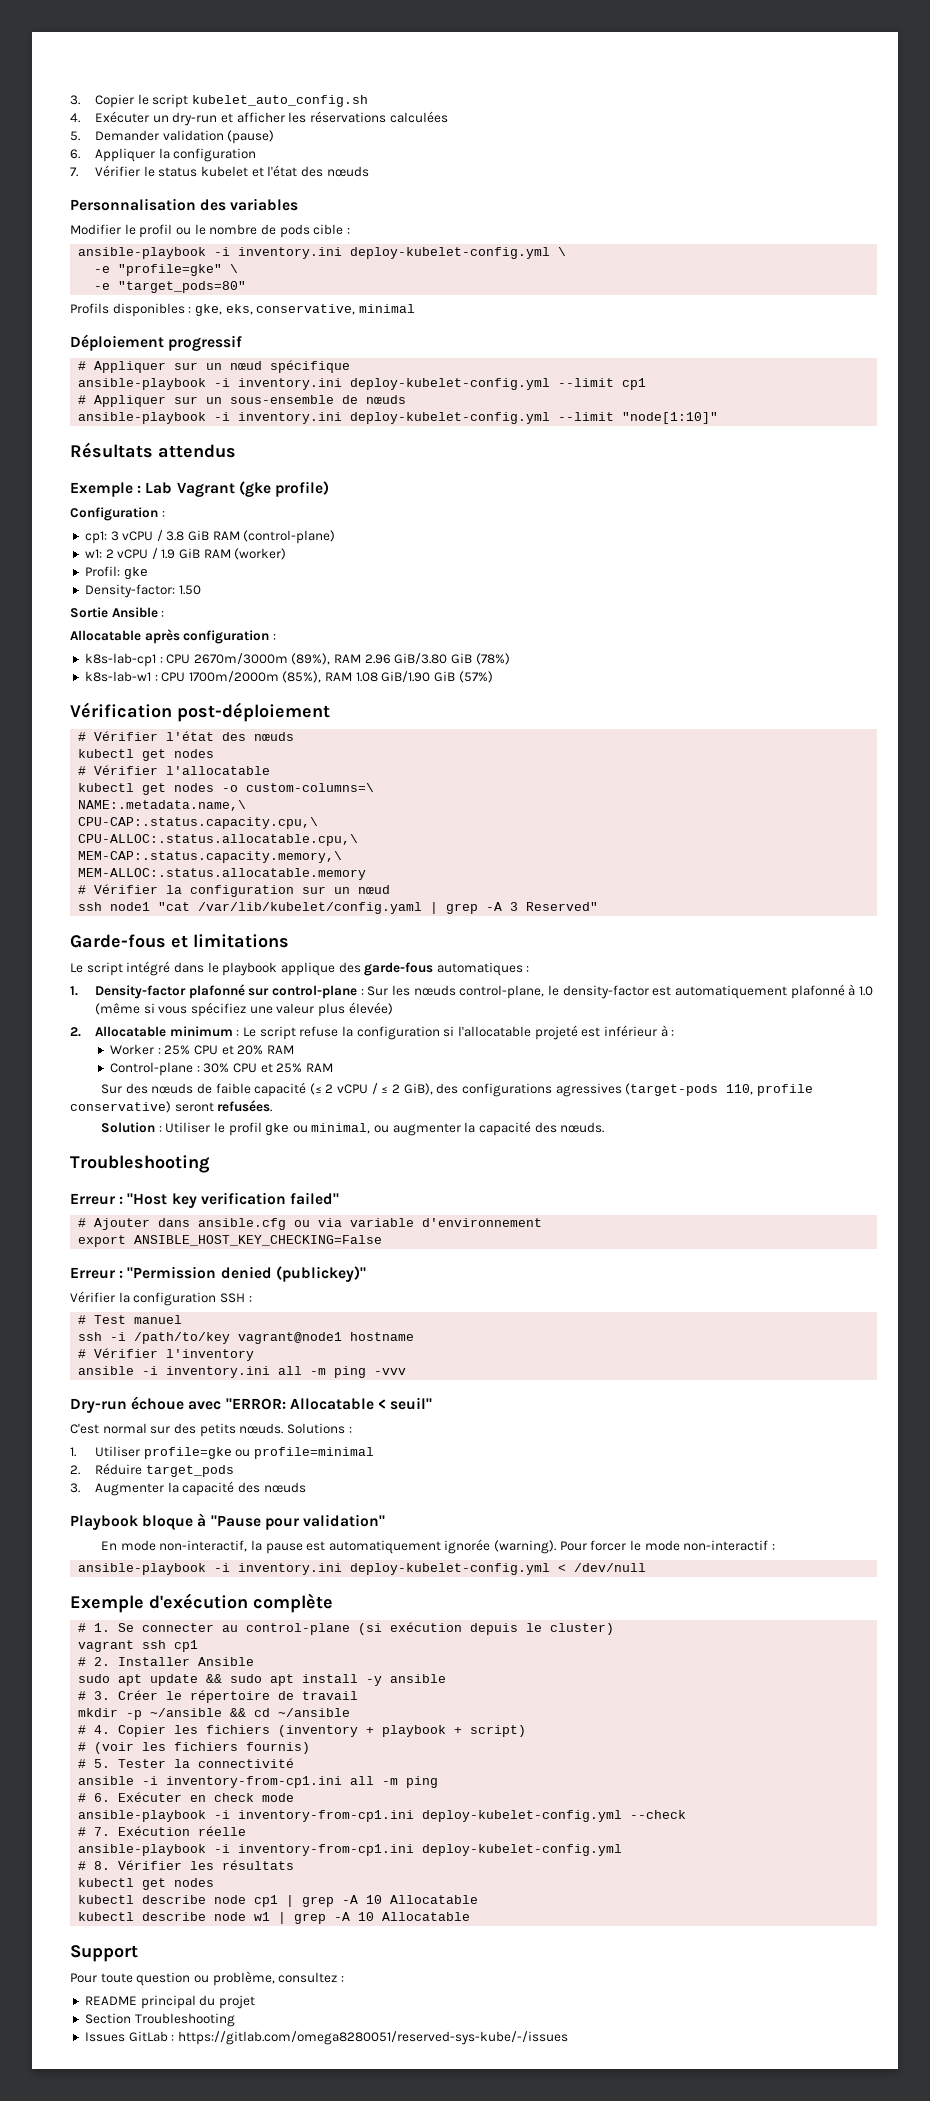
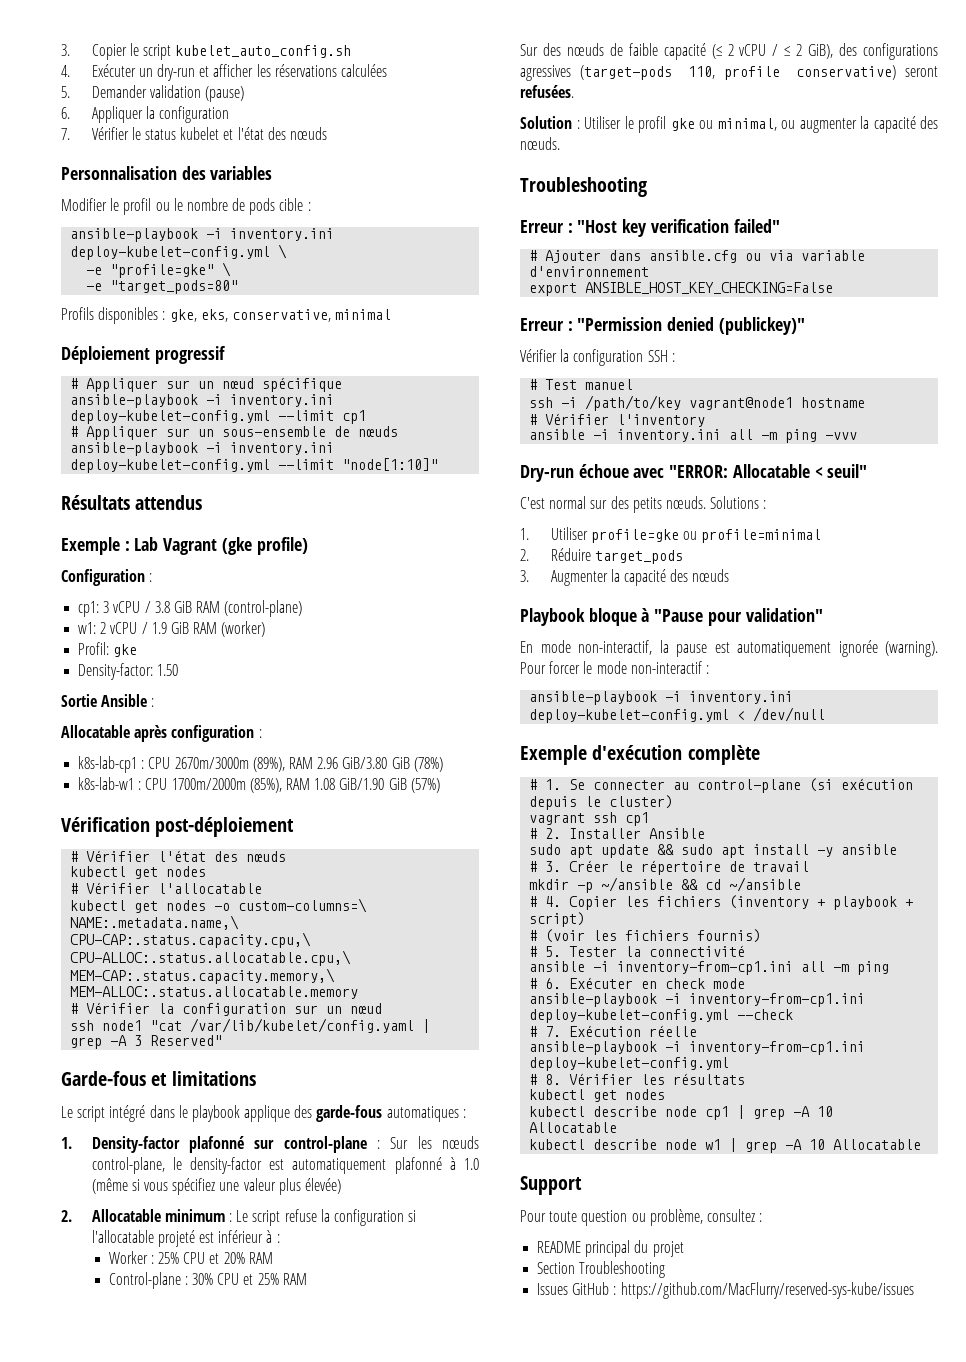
- Issues GitLab : https://gitlab.com/omega8280051/reserved-sys-kube/-/issues
+ Issues GitHub : https://github.com/MacFlurry/reserved-sys-kube/issues

